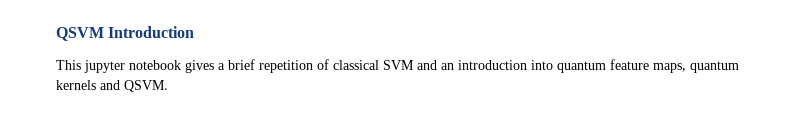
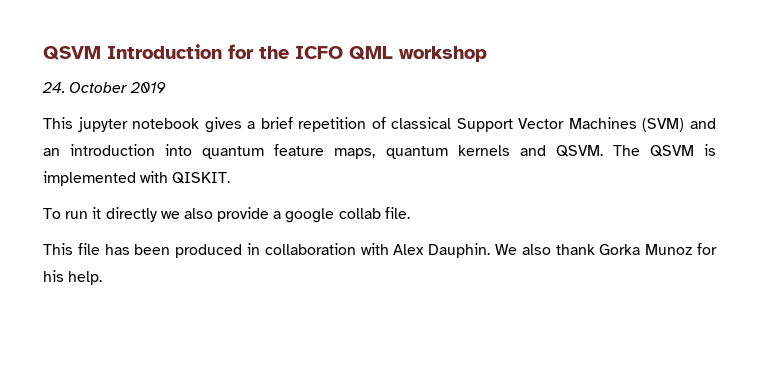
- QSVM Introduction
+ QSVM Introduction for the ICFO QML workshop
+ 24. October 2019
- This jupyter notebook gives a brief repetition of classical SVM and an introduction into quantum feature maps, quantum kernels and QSVM.
+ This jupyter notebook gives a brief repetition of classical Support Vector Machines (SVM) and an introduction into quantum feature maps, quantum kernels and QSVM.
+ The QSVM is implemented with QISKIT.
+ To run it directly we also provide a google collab file.
+ This file has been produced in collaboration with Alex Dauphin. We also thank Gorka Munoz for his help.

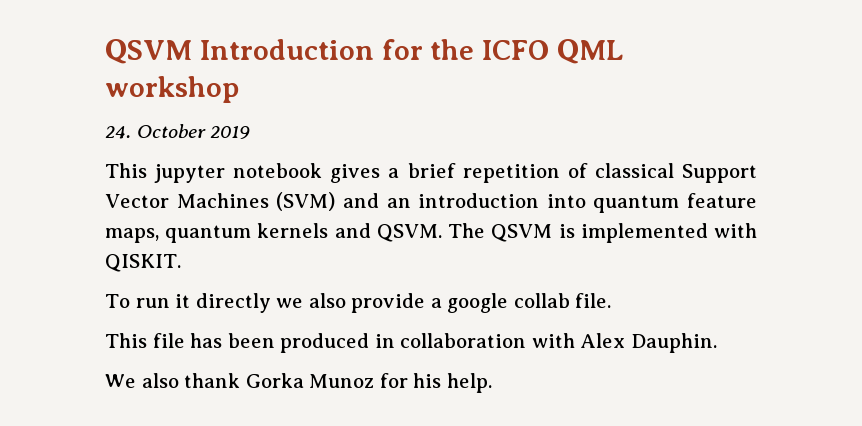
- This file has been produced in collaboration with Alex Dauphin. We also thank Gorka Munoz for his help.
+ This file has been produced in collaboration with Alex Dauphin.
+ We also thank Gorka Munoz for his help.

